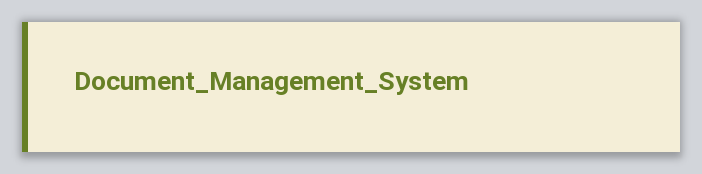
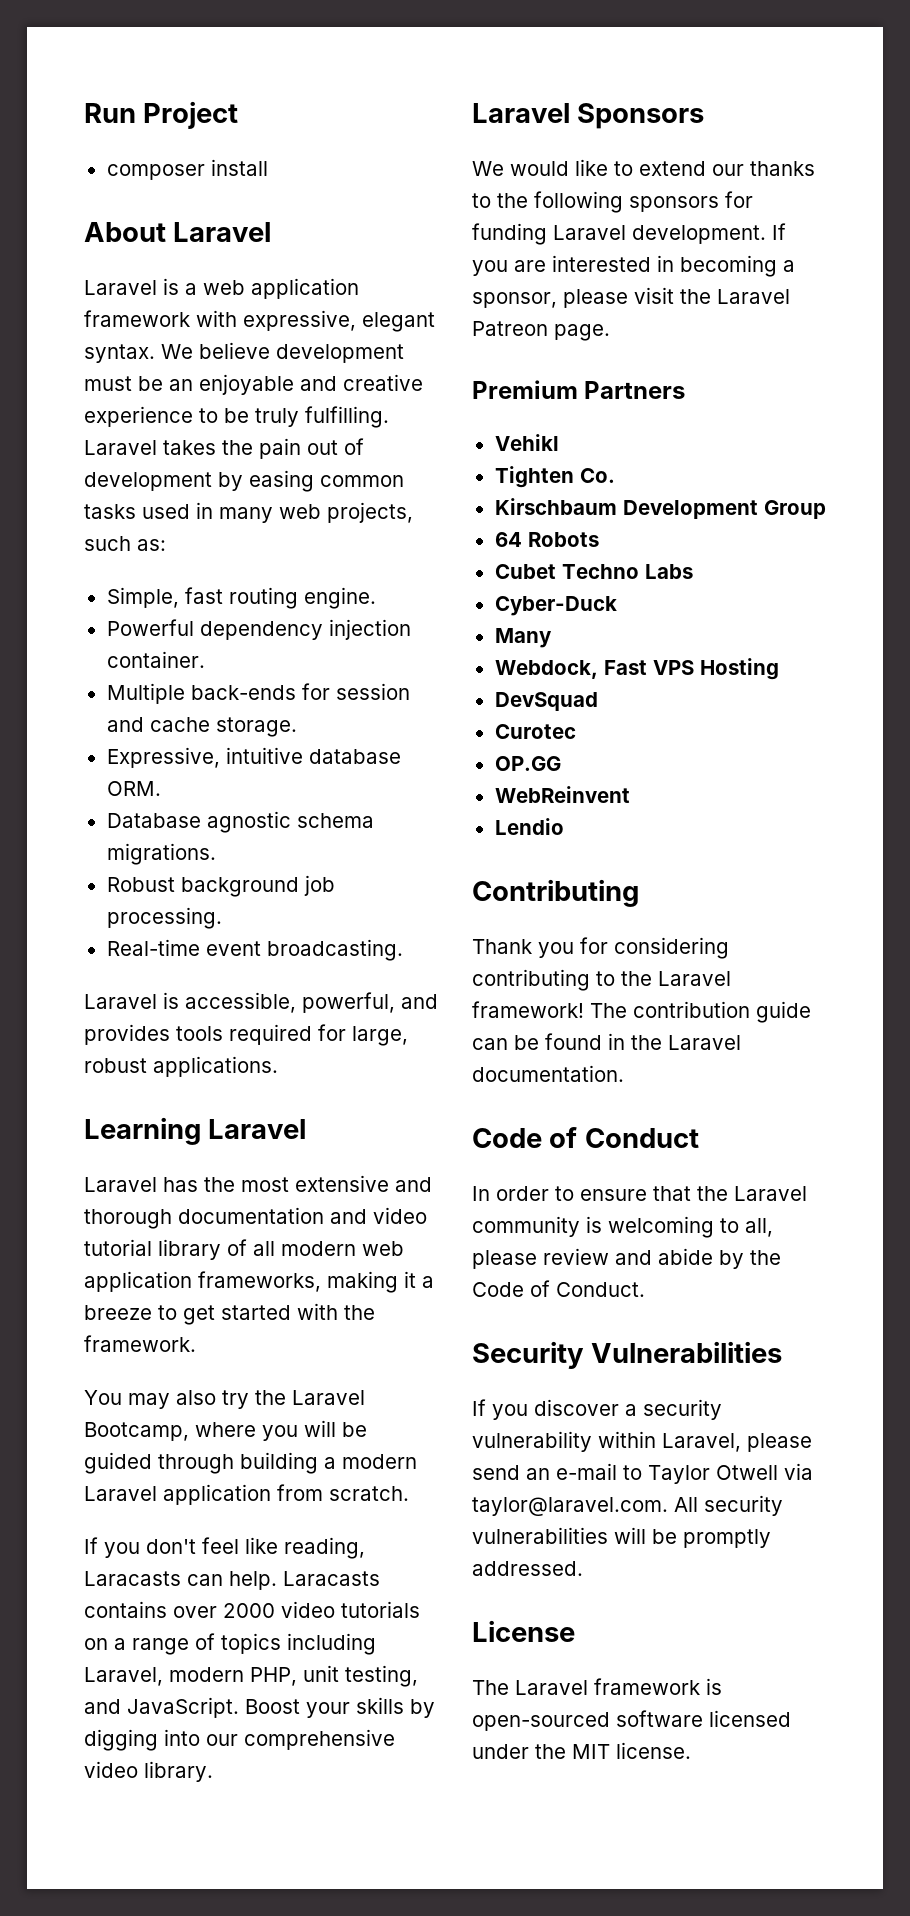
- Document_Management_System
+ Run Project
+ composer install
+ About Laravel
+ Laravel is a web application framework with expressive, elegant syntax. We believe development must be an enjoyable and creative experience to be truly fulfilling. Laravel takes the pain out of development by easing common tasks used in many web projects, such as:
+ Simple, fast routing engine.
+ Powerful dependency injection container.
+ Multiple back-ends for session and cache storage.
+ Expressive, intuitive database ORM.
+ Database agnostic schema migrations.
+ Robust background job processing.
+ Real-time event broadcasting.
+ Laravel is accessible, powerful, and provides tools required for large, robust applications.
+ Learning Laravel
+ Laravel has the most extensive and thorough documentation and video tutorial library of all modern web application frameworks, making it a breeze to get started with the framework.
+ You may also try the Laravel Bootcamp, where you will be guided through building a modern Laravel application from scratch.
+ If you don't feel like reading, Laracasts can help. Laracasts contains over 2000 video tutorials on a range of topics including Laravel, modern PHP, unit testing, and JavaScript. Boost your skills by digging into our comprehensive video library.
+ Laravel Sponsors
+ We would like to extend our thanks to the following sponsors for funding Laravel development. If you are interested in becoming a sponsor, please visit the Laravel Patreon page.
+ Premium Partners
+ Vehikl
+ Tighten Co.
+ Kirschbaum Development Group
+ 64 Robots
+ Cubet Techno Labs
+ Cyber-Duck
+ Many
+ Webdock, Fast VPS Hosting
+ DevSquad
+ Curotec
+ OP.GG
+ WebReinvent
+ Lendio
+ Contributing
+ Thank you for considering contributing to the Laravel framework! The contribution guide can be found in the Laravel documentation.
+ Code of Conduct
+ In order to ensure that the Laravel community is welcoming to all, please review and abide by the Code of Conduct.
+ Security Vulnerabilities
+ If you discover a security vulnerability within Laravel, please send an e-mail to Taylor Otwell via taylor@laravel.com. All security vulnerabilities will be promptly addressed.
+ License
+ The Laravel framework is open-sourced software licensed under the MIT license.

